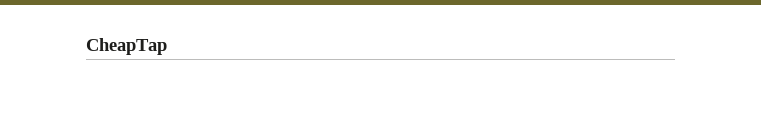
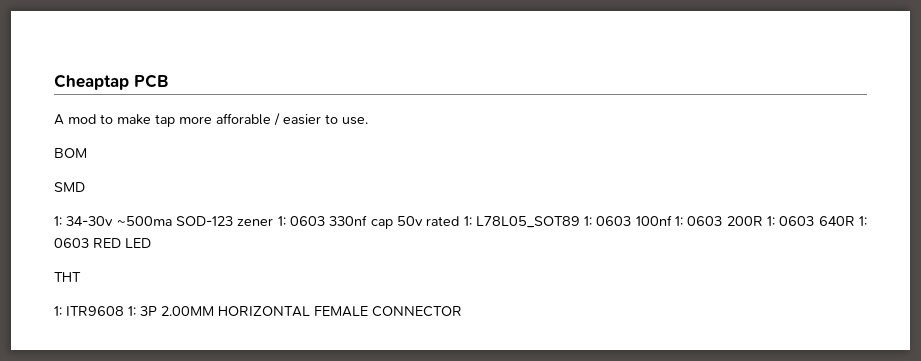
- CheapTap
+ Cheaptap PCB
+ A mod to make tap more afforable / easier to use.
+ BOM
+ SMD
+ 1: 34-30v ~500ma SOD-123 zener 1: 0603 330nf cap 50v rated 1: L78L05_SOT89 1: 0603 100nf 1: 0603 200R 1: 0603 640R 1: 0603 RED LED
+ THT
+ 1: ITR9608 1: 3P 2.00MM HORIZONTAL FEMALE CONNECTOR

